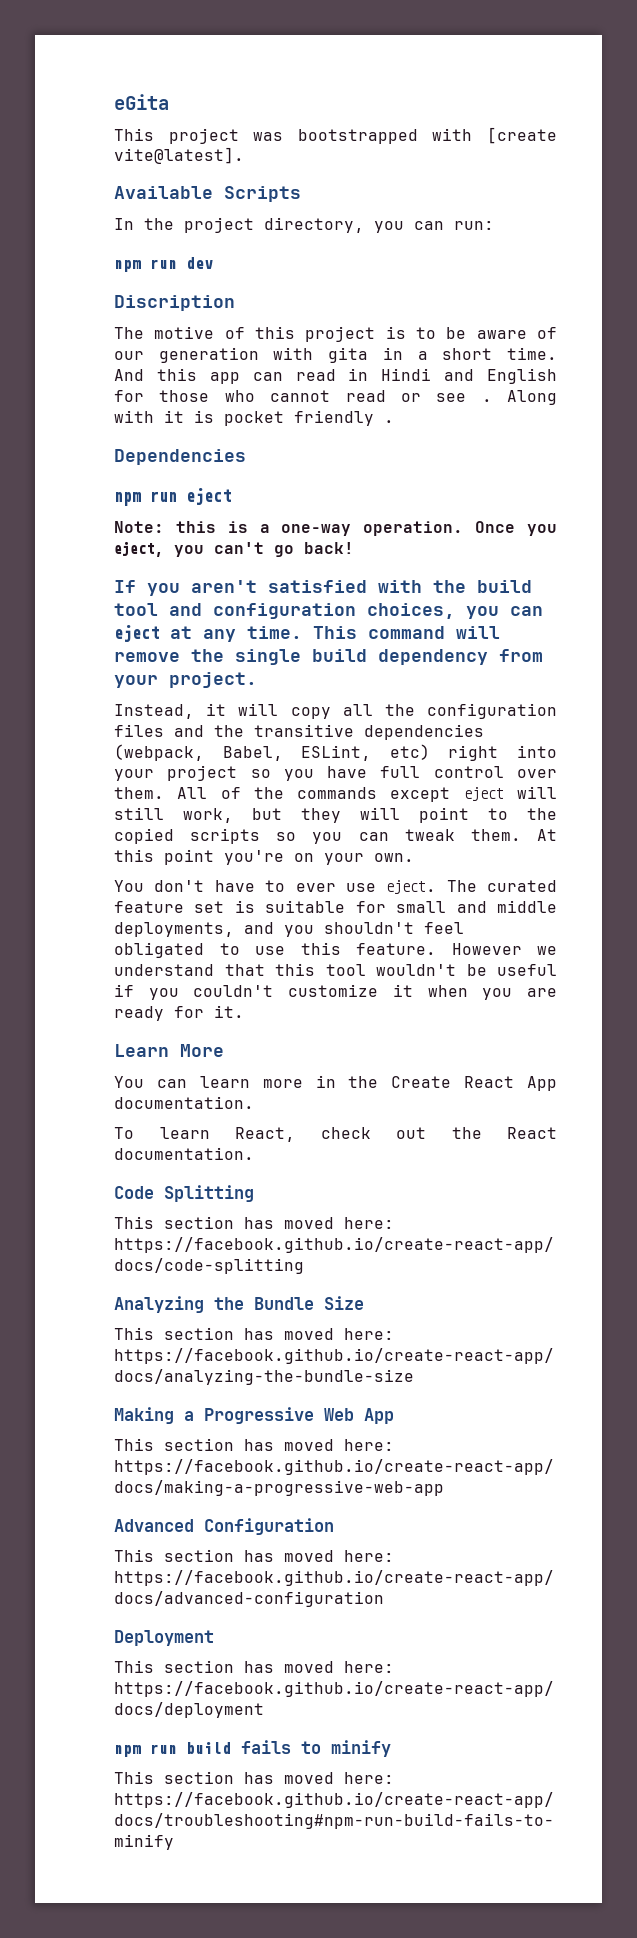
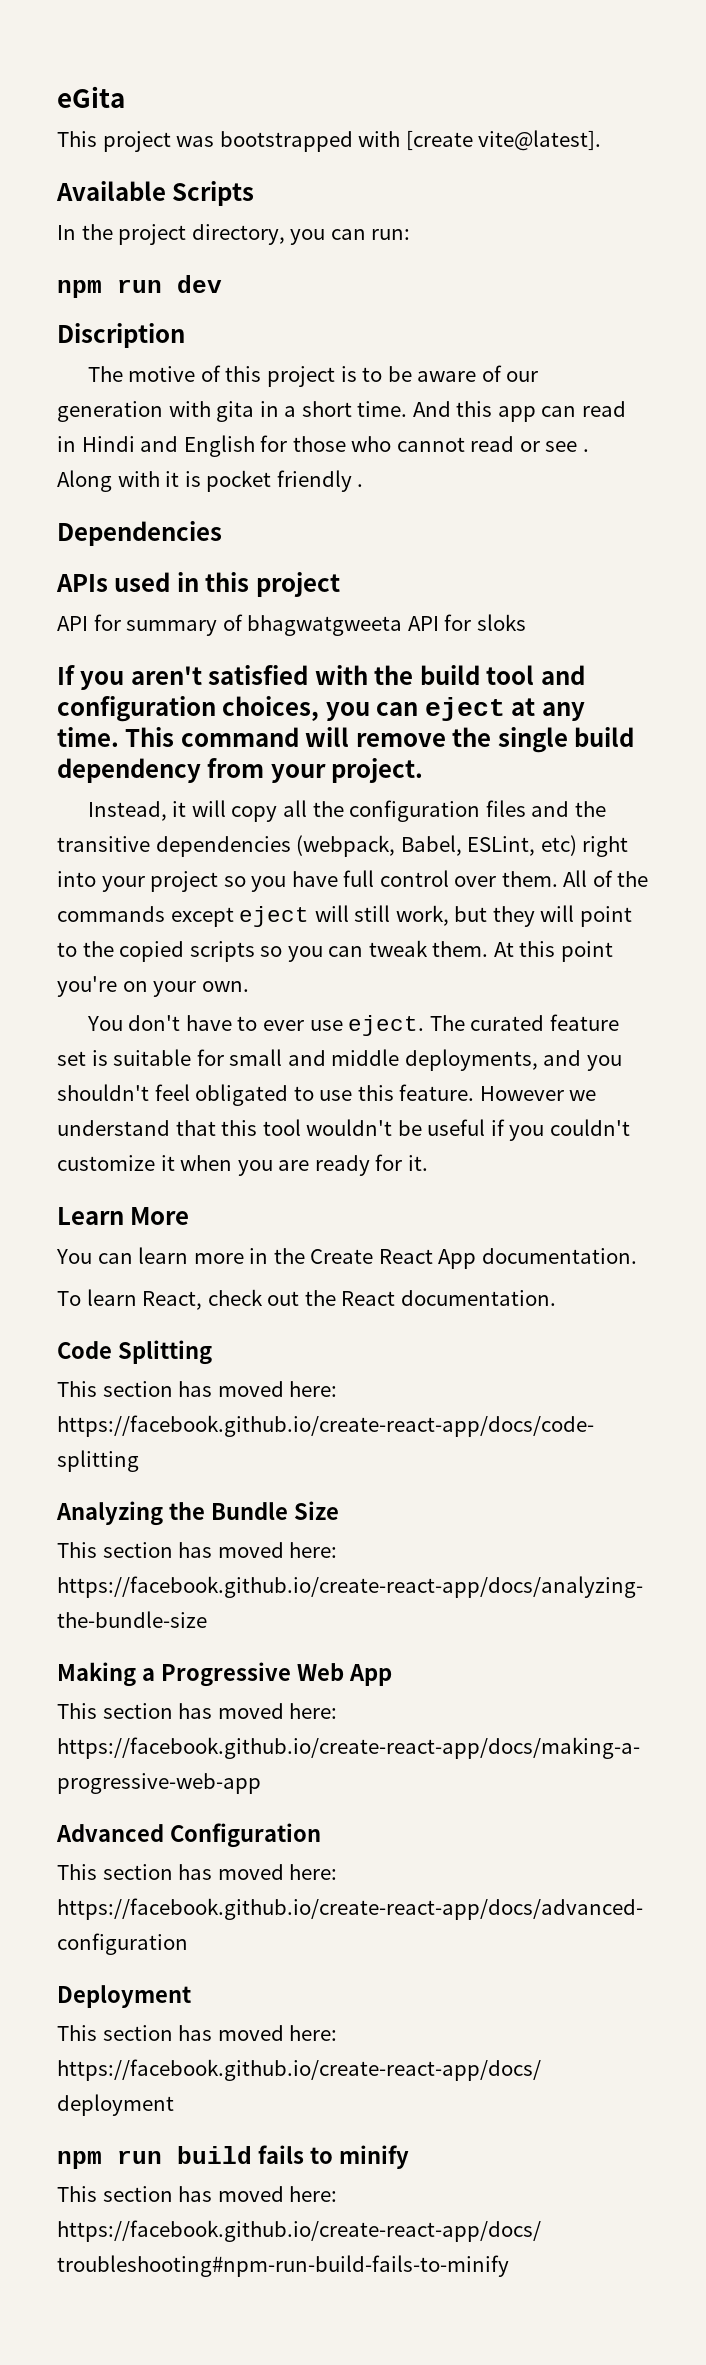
- npm run eject
- Note: this is a one-way operation. Once you eject, you can't go back!
+ APIs used in this project
+ API for summary of bhagwatgweeta API for sloks

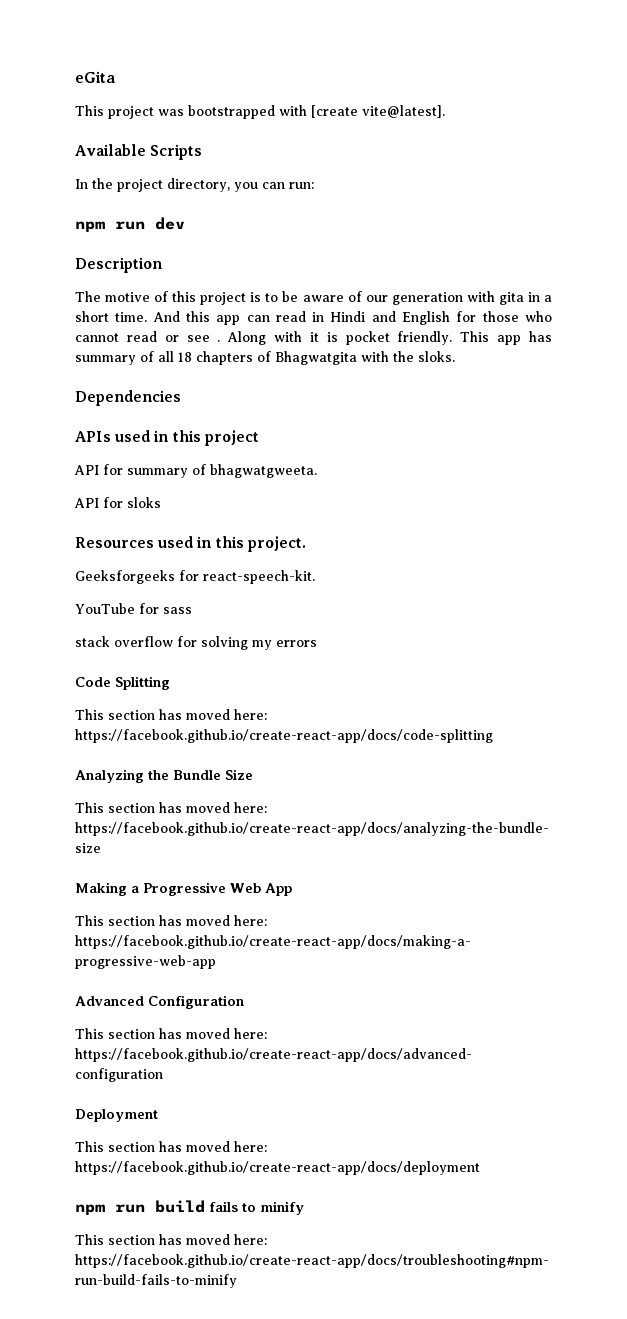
- Discription
+ Description
- Along with it is pocket friendly .
+ Along with it is pocket friendly. This app has summary of all 18 chapters of Bhagwatgita with the sloks.
- API for summary of bhagwatgweeta API for sloks
+ API for summary of bhagwatgweeta.
+ API for sloks
- If you aren't satisfied with the build tool and configuration choices, you can eject at any time. This command will remove the single build dependency from your project.
- Instead, it will copy all the configuration files and the transitive dependencies (webpack, Babel, ESLint, etc) right into your project so you have full control over them. All of the commands except eject will still work, but they will point to the copied scripts so you can tweak them. At this point you're on your own.
- You don't have to ever use eject. The curated feature set is suitable for small and middle deployments, and you shouldn't feel obligated to use this feature. However we understand that this tool wouldn't be useful if you couldn't customize it when you are ready for it.
- Learn More
- You can learn more in the Create React App documentation.
- To learn React, check out the React documentation.
+ Resources used in this project.
+ Geeksforgeeks for react-speech-kit.
+ YouTube for sass
+ stack overflow for solving my errors

